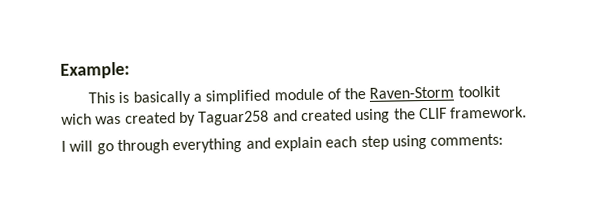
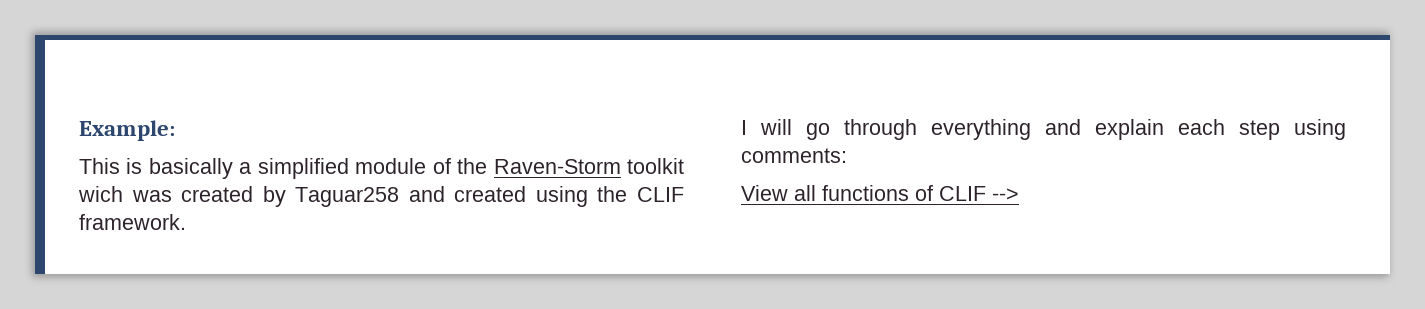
+ View all functions of CLIF -->

